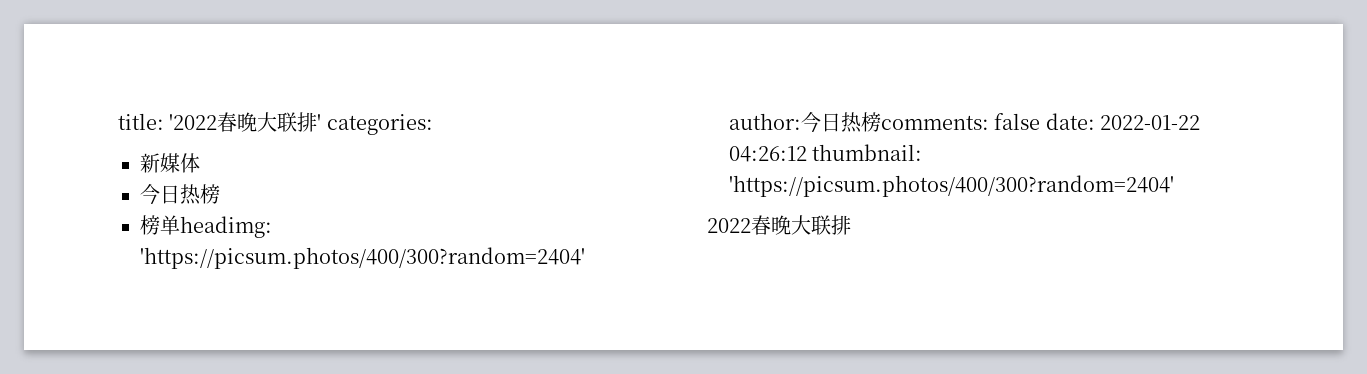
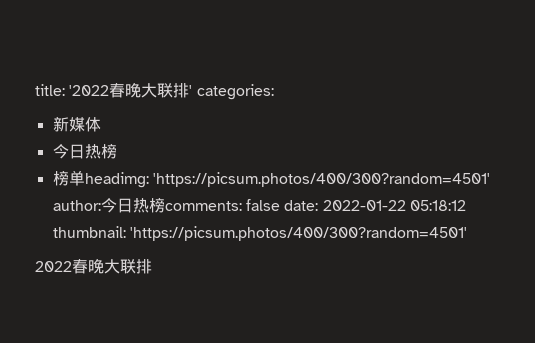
- 榜单headimg: 'https://picsum.photos/400/300?random=2404' author:今日热榜comments: false date: 2022-01-22 04:26:12 thumbnail: 'https://picsum.photos/400/300?random=2404'
+ 榜单headimg: 'https://picsum.photos/400/300?random=4501' author:今日热榜comments: false date: 2022-01-22 05:18:12 thumbnail: 'https://picsum.photos/400/300?random=4501'

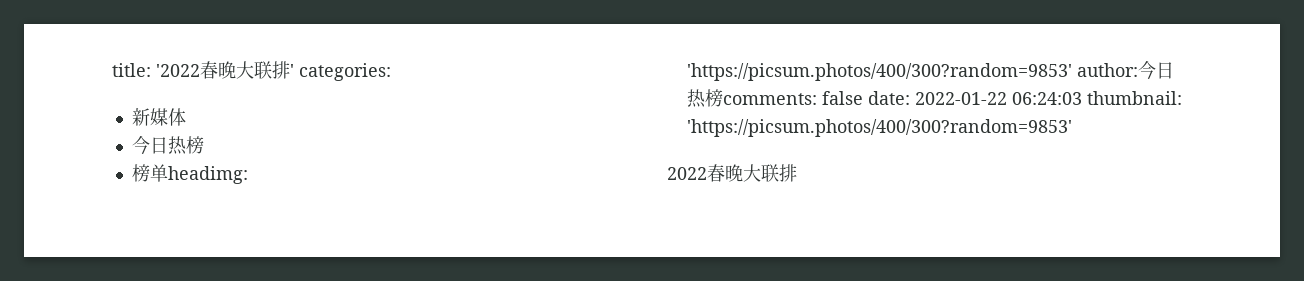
- 榜单headimg: 'https://picsum.photos/400/300?random=4501' author:今日热榜comments: false date: 2022-01-22 05:18:12 thumbnail: 'https://picsum.photos/400/300?random=4501'
+ 榜单headimg: 'https://picsum.photos/400/300?random=9853' author:今日热榜comments: false date: 2022-01-22 06:24:03 thumbnail: 'https://picsum.photos/400/300?random=9853'

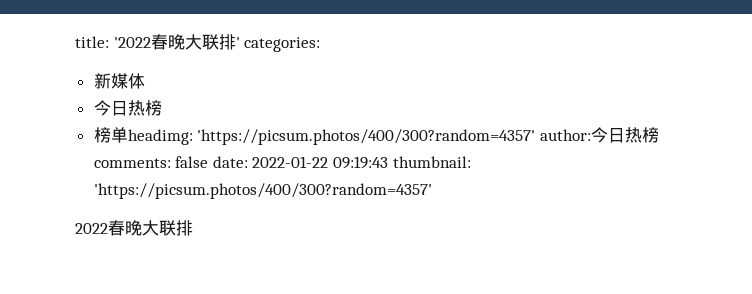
- 榜单headimg: 'https://picsum.photos/400/300?random=9853' author:今日热榜comments: false date: 2022-01-22 06:24:03 thumbnail: 'https://picsum.photos/400/300?random=9853'
+ 榜单headimg: 'https://picsum.photos/400/300?random=4357' author:今日热榜comments: false date: 2022-01-22 09:19:43 thumbnail: 'https://picsum.photos/400/300?random=4357'

